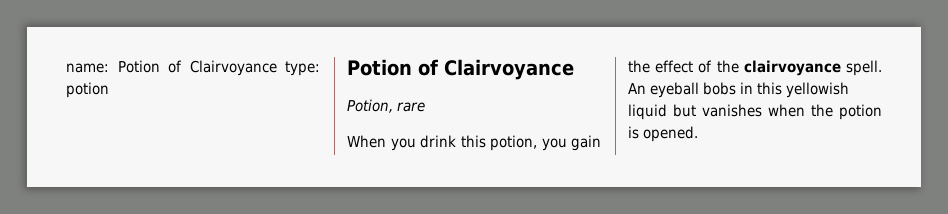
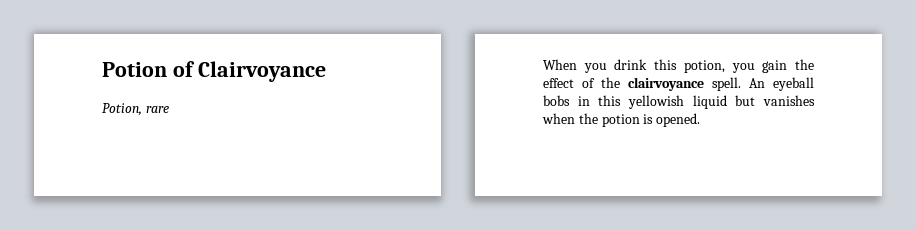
- name: Potion of Clairvoyance type: potion

